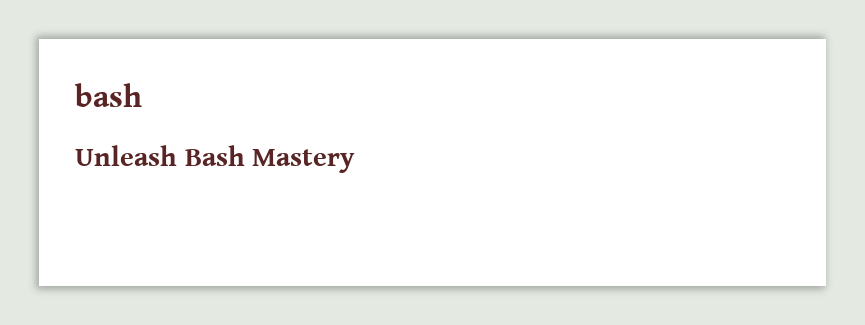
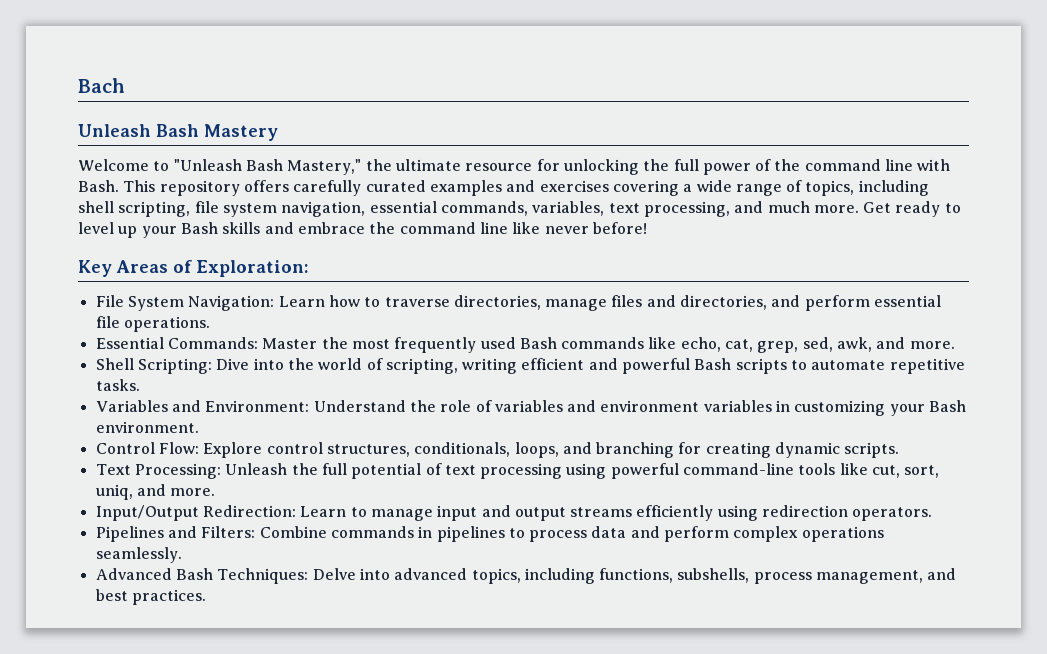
- bash
+ Bach
+ Welcome to "Unleash Bash Mastery," the ultimate resource for unlocking the full power of the command line with Bash. This repository offers carefully curated examples and exercises covering a wide range of topics, including shell scripting, file system navigation, essential commands, variables, text processing, and much more. Get ready to level up your Bash skills and embrace the command line like never before!
+ Key Areas of Exploration:
+ File System Navigation: Learn how to traverse directories, manage files and directories, and perform essential file operations.
+ Essential Commands: Master the most frequently used Bash commands like echo, cat, grep, sed, awk, and more.
+ Shell Scripting: Dive into the world of scripting, writing efficient and powerful Bash scripts to automate repetitive tasks.
+ Variables and Environment: Understand the role of variables and environment variables in customizing your Bash environment.
+ Control Flow: Explore control structures, conditionals, loops, and branching for creating dynamic scripts.
+ Text Processing: Unleash the full potential of text processing using powerful command-line tools like cut, sort, uniq, and more.
+ Input/Output Redirection: Learn to manage input and output streams efficiently using redirection operators.
+ Pipelines and Filters: Combine commands in pipelines to process data and perform complex operations seamlessly.
+ Advanced Bash Techniques: Delve into advanced topics, including functions, subshells, process management, and best practices.

